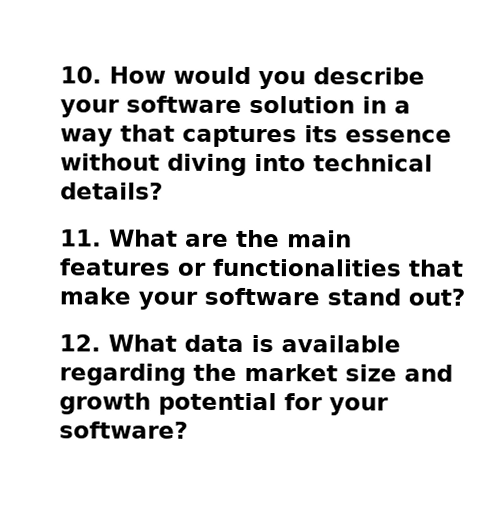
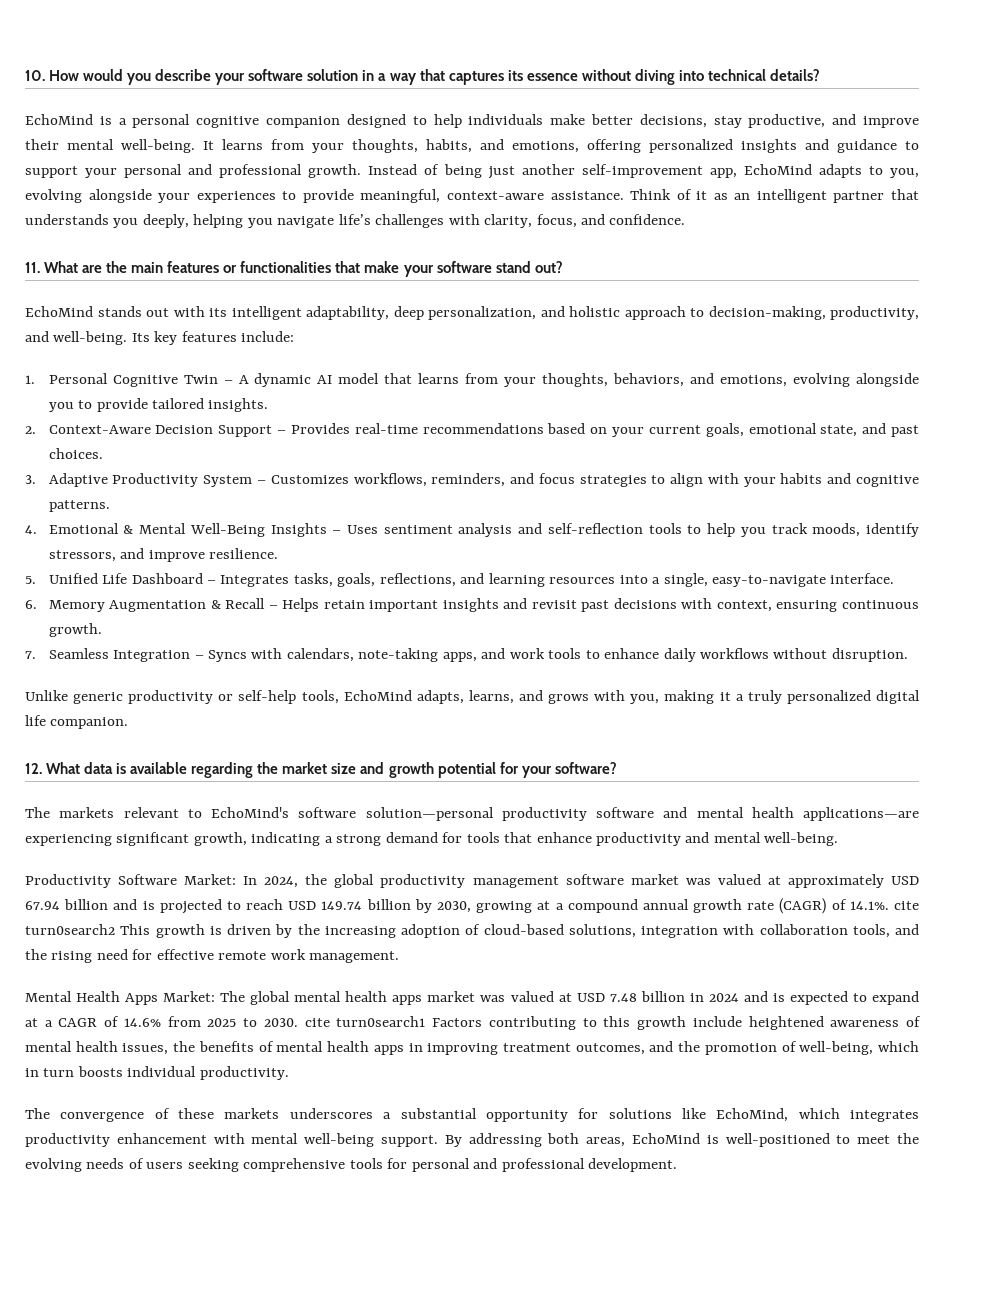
+ EchoMind is a personal cognitive companion designed to help individuals make better decisions, stay productive, and improve their mental well-being. It learns from your thoughts, habits, and emotions, offering personalized insights and guidance to support your personal and professional growth. Instead of being just another self-improvement app, EchoMind adapts to you, evolving alongside your experiences to provide meaningful, context-aware assistance. Think of it as an intelligent partner that understands you deeply, helping you navigate life’s challenges with clarity, focus, and confidence.
+ EchoMind stands out with its intelligent adaptability, deep personalization, and holistic approach to decision-making, productivity, and well-being. Its key features include:
+ 1. Personal Cognitive Twin – A dynamic AI model that learns from your thoughts, behaviors, and emotions, evolving alongside you to provide tailored insights.
+ 2. Context-Aware Decision Support – Provides real-time recommendations based on your current goals, emotional state, and past choices.
+ 3. Adaptive Productivity System – Customizes workflows, reminders, and focus strategies to align with your habits and cognitive patterns.
+ 4. Emotional & Mental Well-Being Insights – Uses sentiment analysis and self-reflection tools to help you track moods, identify stressors, and improve resilience.
+ 5. Unified Life Dashboard – Integrates tasks, goals, reflections, and learning resources into a single, easy-to-navigate interface.
+ 6. Memory Augmentation & Recall – Helps retain important insights and revisit past decisions with context, ensuring continuous growth.
+ 7. Seamless Integration – Syncs with calendars, note-taking apps, and work tools to enhance daily workflows without disruption.
+ Unlike generic productivity or self-help tools, EchoMind adapts, learns, and grows with you, making it a truly personalized digital life companion.
+ The markets relevant to EchoMind's software solution—personal productivity software and mental health applications—are experiencing significant growth, indicating a strong demand for tools that enhance productivity and mental well-being.
+ Productivity Software Market: In 2024, the global productivity management software market was valued at approximately USD 67.94 billion and is projected to reach USD 149.74 billion by 2030, growing at a compound annual growth rate (CAGR) of 14.1%. cite turn0search2 This growth is driven by the increasing adoption of cloud-based solutions, integration with collaboration tools, and the rising need for effective remote work management.
+ Mental Health Apps Market: The global mental health apps market was valued at USD 7.48 billion in 2024 and is expected to expand at a CAGR of 14.6% from 2025 to 2030. cite turn0search1 Factors contributing to this growth include heightened awareness of mental health issues, the benefits of mental health apps in improving treatment outcomes, and the promotion of well-being, which in turn boosts individual productivity.
+ The convergence of these markets underscores a substantial opportunity for solutions like EchoMind, which integrates productivity enhancement with mental well-being support. By addressing both areas, EchoMind is well-positioned to meet the evolving needs of users seeking comprehensive tools for personal and professional development.

